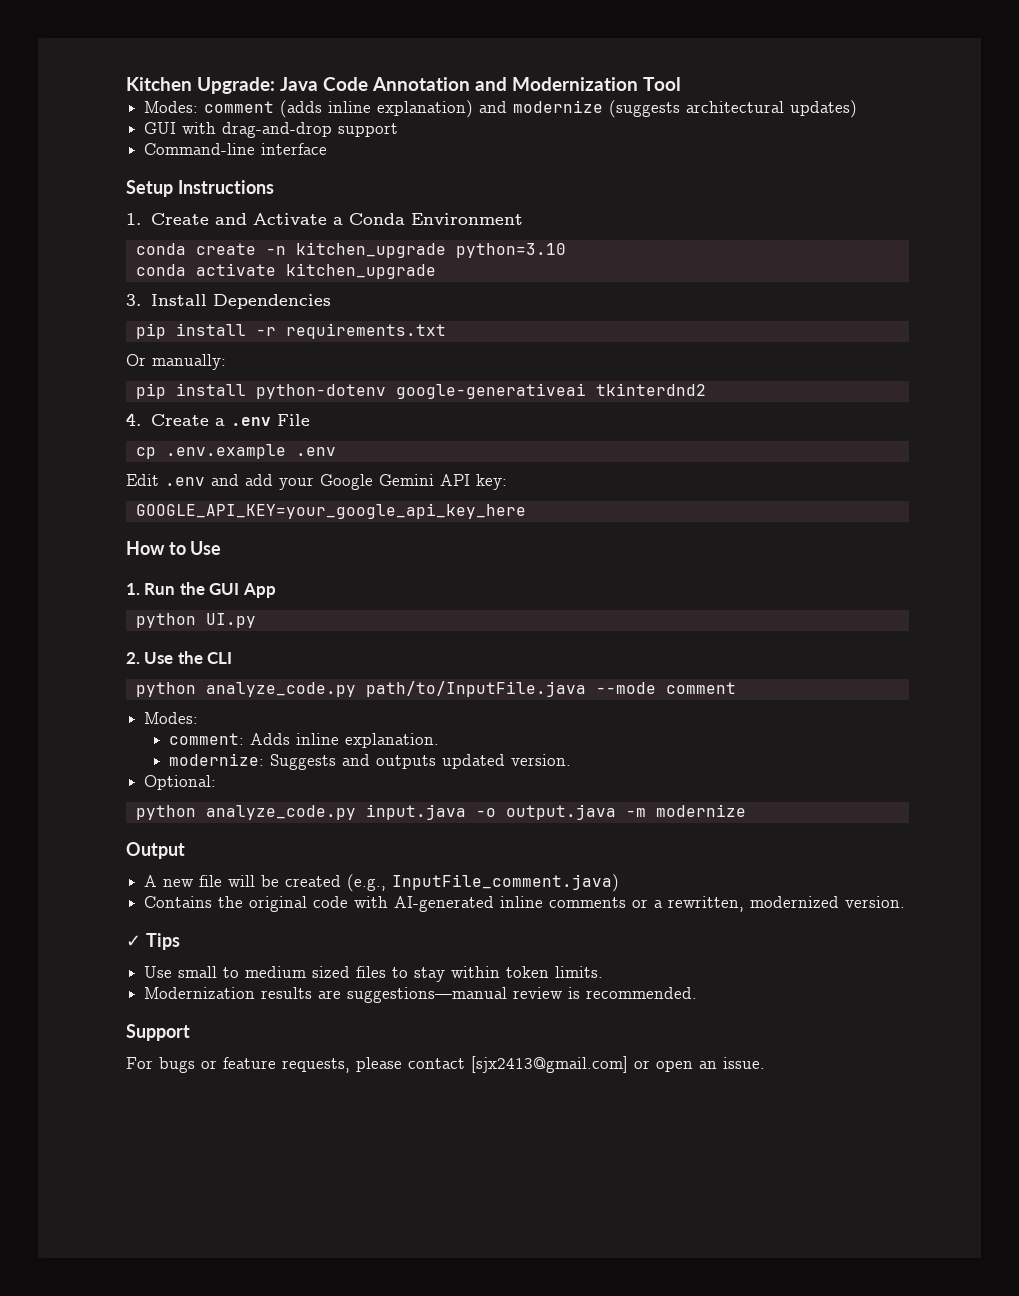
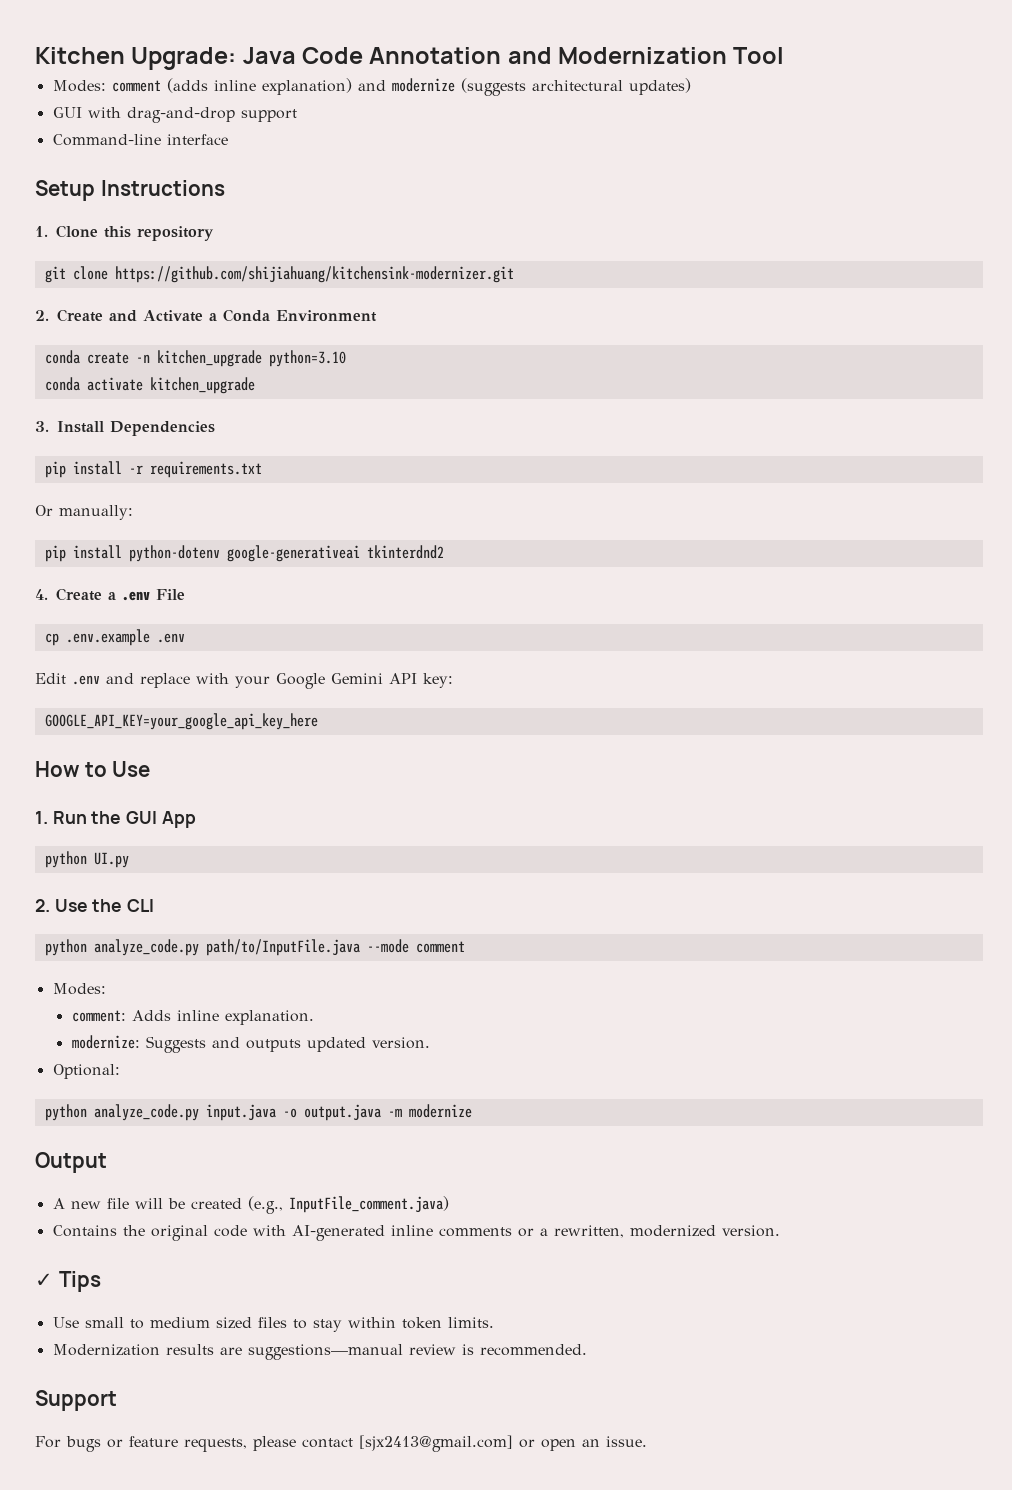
- 1. Create and Activate a Conda Environment
+ 1. Clone this repository
+ git clone https://github.com/shijiahuang/kitchensink-modernizer.git
+ 2. Create and Activate a Conda Environment
- Edit .env and add your Google Gemini API key:
+ Edit .env and replace with your Google Gemini API key:

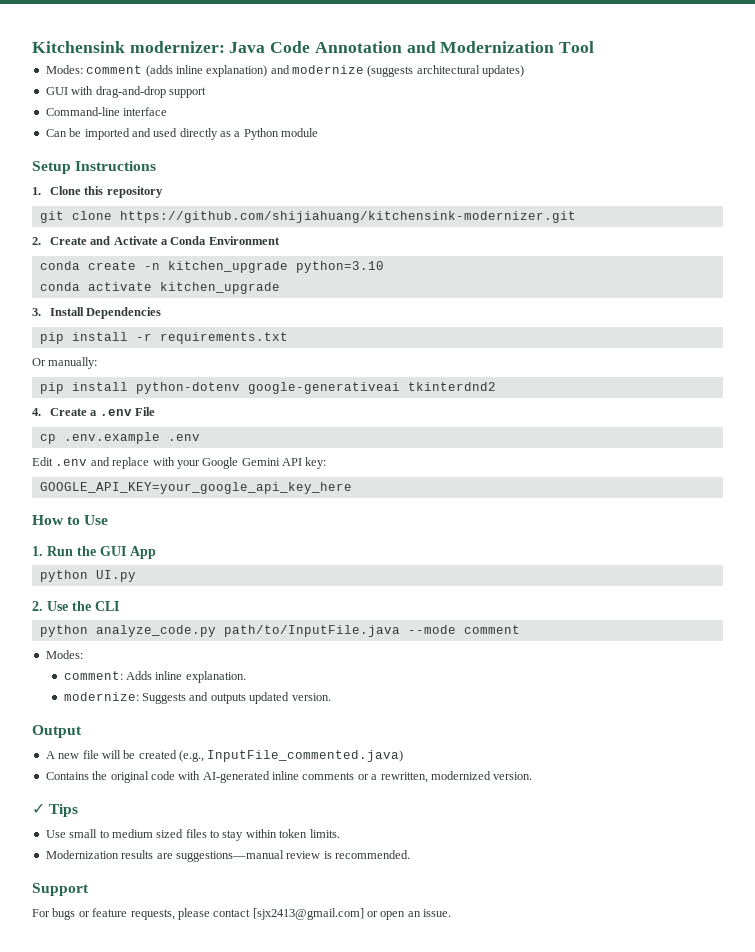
- Kitchen Upgrade: Java Code Annotation and Modernization Tool
+ Kitchensink modernizer: Java Code Annotation and Modernization Tool
+ Can be imported and used directly as a Python module
- Optional:
- python analyze_code.py input.java -o output.java -m modernize
- A new file will be created (e.g., InputFile_comment.java)
+ A new file will be created (e.g., InputFile_commented.java)

